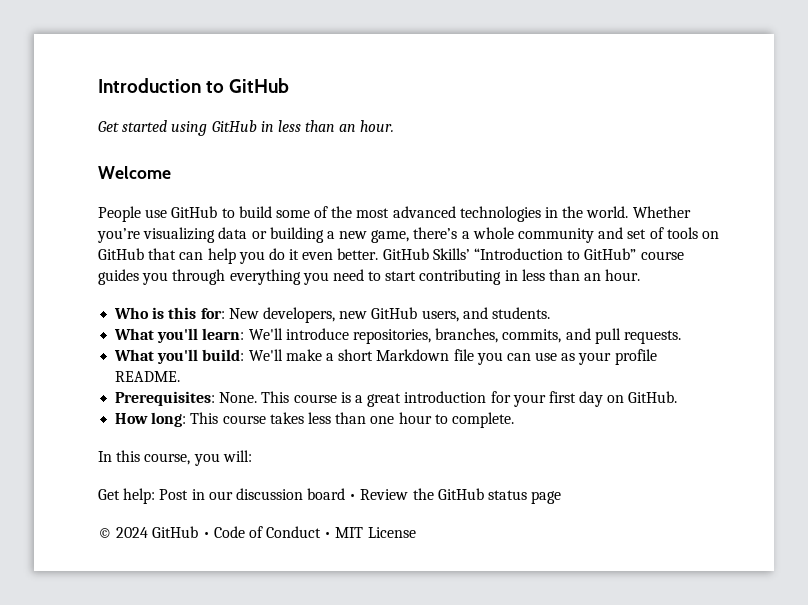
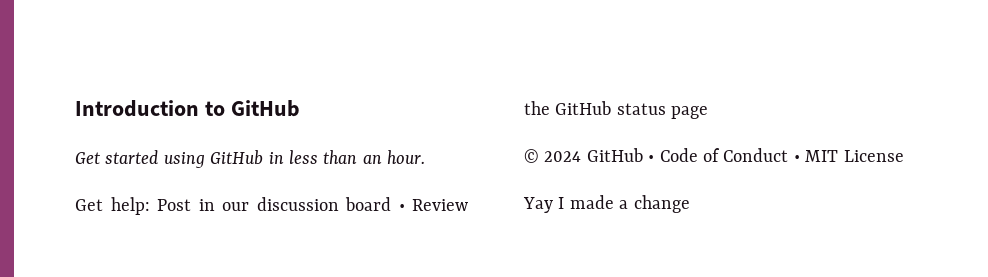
- Welcome
- People use GitHub to build some of the most advanced technologies in the world. Whether you’re visualizing data or building a new game, there’s a whole community and set of tools on GitHub that can help you do it even better. GitHub Skills’ “Introduction to GitHub” course guides you through everything you need to start contributing in less than an hour.
- Who is this for: New developers, new GitHub users, and students.
- What you'll learn: We'll introduce repositories, branches, commits, and pull requests.
- What you'll build: We'll make a short Markdown file you can use as your profile README.
- Prerequisites: None. This course is a great introduction for your first day on GitHub.
- How long: This course takes less than one hour to complete.
- In this course, you will:
+ Yay I made a change

